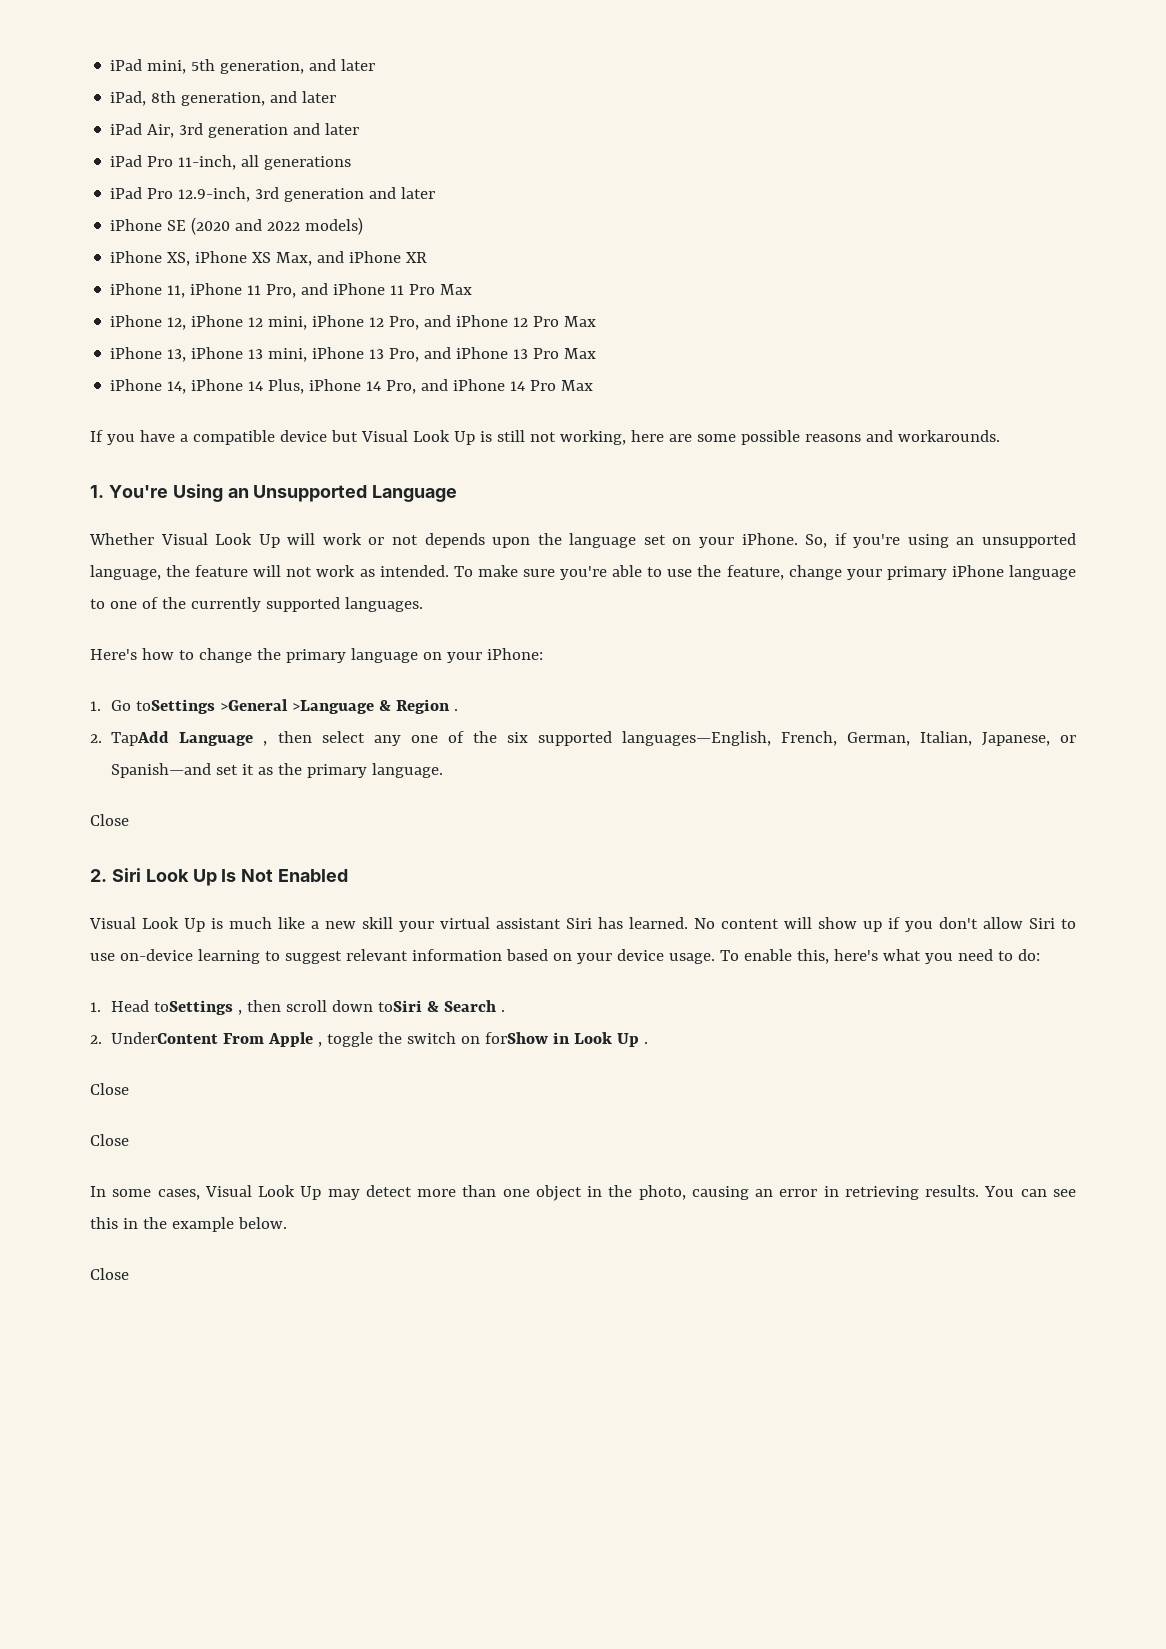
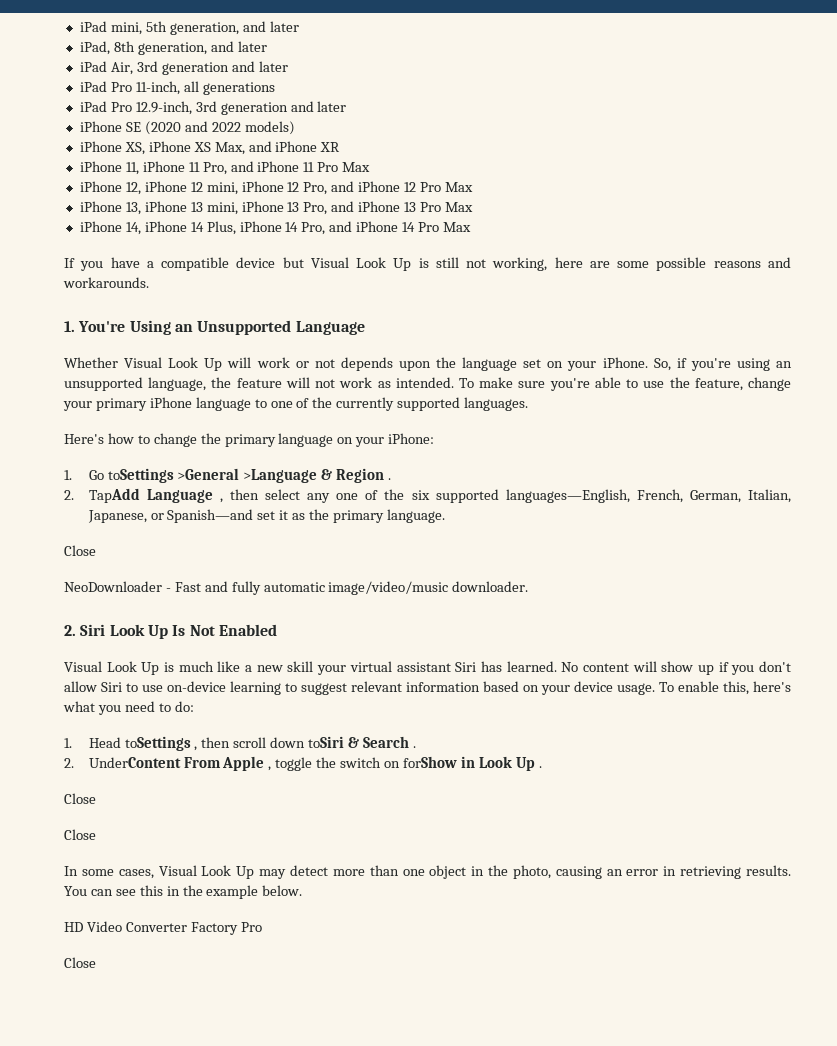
+ NeoDownloader - Fast and fully automatic image/video/music downloader.
+ HD Video Converter Factory Pro

